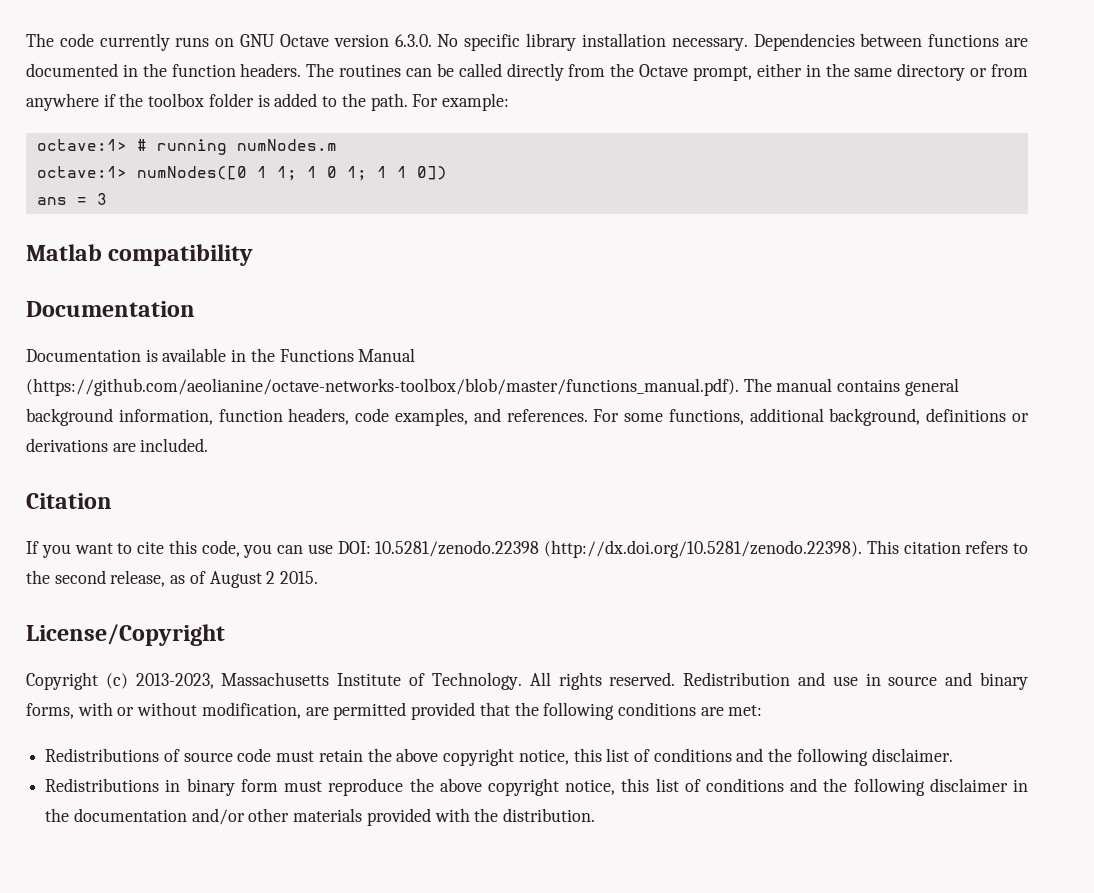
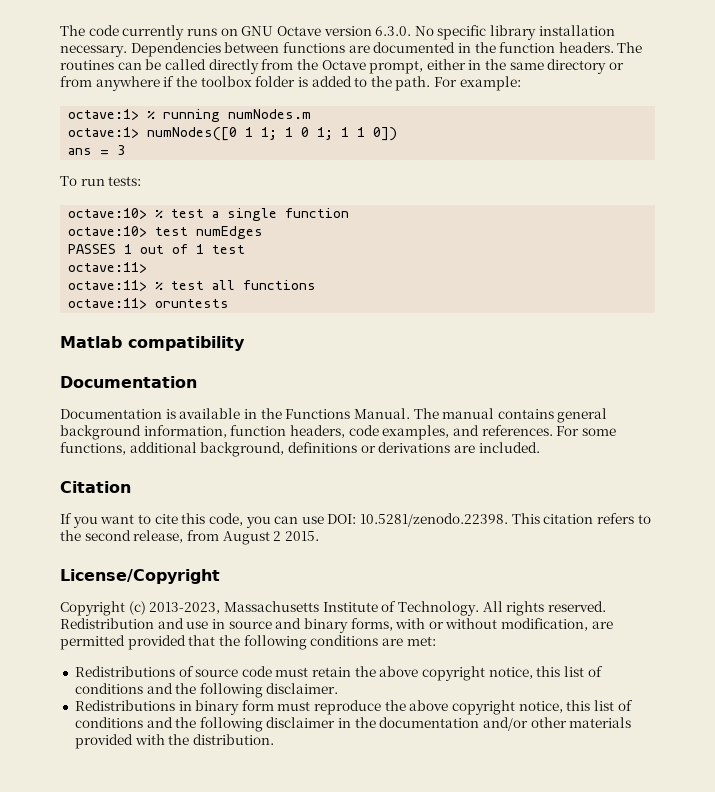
- octave:1> # running numNodes.m
+ octave:1> % running numNodes.m
+ To run tests:
+ octave:10> % test a single function
+ octave:10> test numEdges
+ PASSES 1 out of 1 test
+ octave:11>
+ octave:11> % test all functions
+ octave:11> oruntests
- Documentation is available in the Functions Manual (https://github.com/aeolianine/octave-networks-toolbox/blob/master/functions_manual.pdf). The manual contains general background information, function headers, code examples, and references.
+ Documentation is available in the Functions Manual. The manual contains general background information, function headers, code examples, and references.
- If you want to cite this code, you can use DOI: 10.5281/zenodo.22398 (http://dx.doi.org/10.5281/zenodo.22398). This citation refers to the second release, as of August 2 2015.
+ If you want to cite this code, you can use DOI: 10.5281/zenodo.22398. This citation refers to the second release, from August 2 2015.

